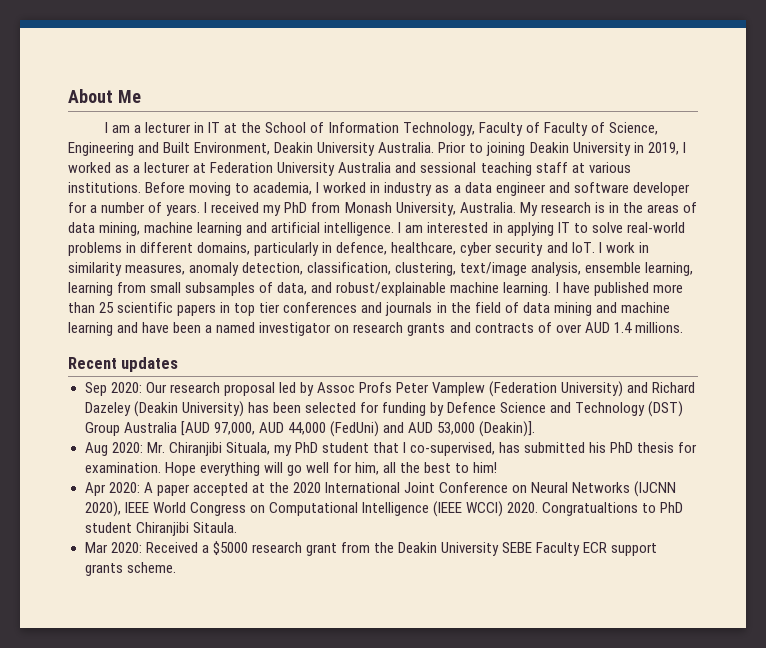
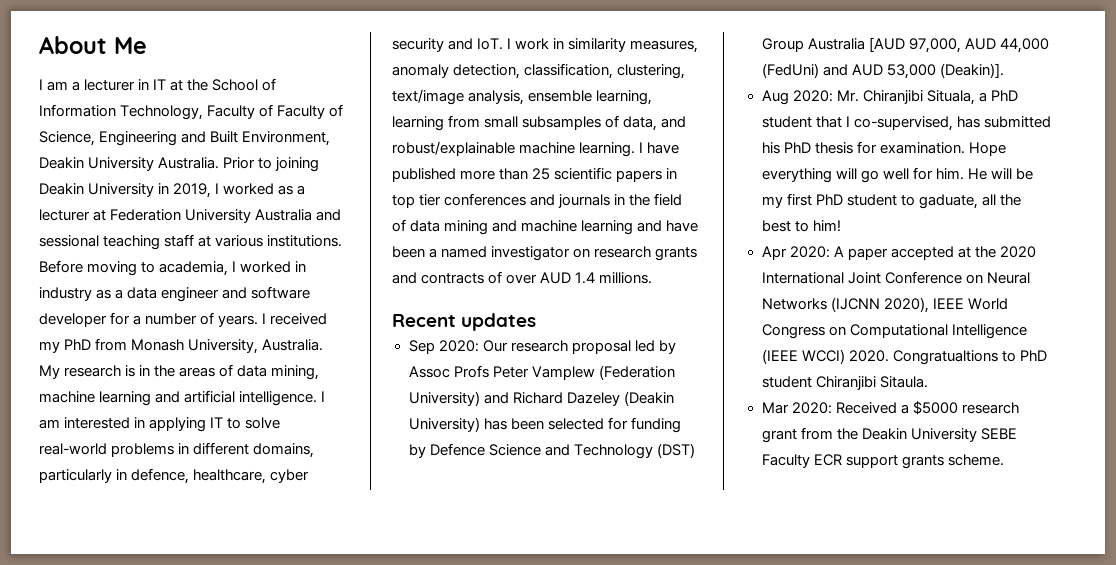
- Aug 2020: Mr. Chiranjibi Situala, my PhD student that I co-supervised, has submitted his PhD thesis for examination.
+ Aug 2020: Mr. Chiranjibi Situala, a PhD student that I co-supervised, has submitted his PhD thesis for examination.
- Hope everything will go well for him, all the best to him!
+ Hope everything will go well for him. He will be my first PhD student to gaduate, all the best to him!

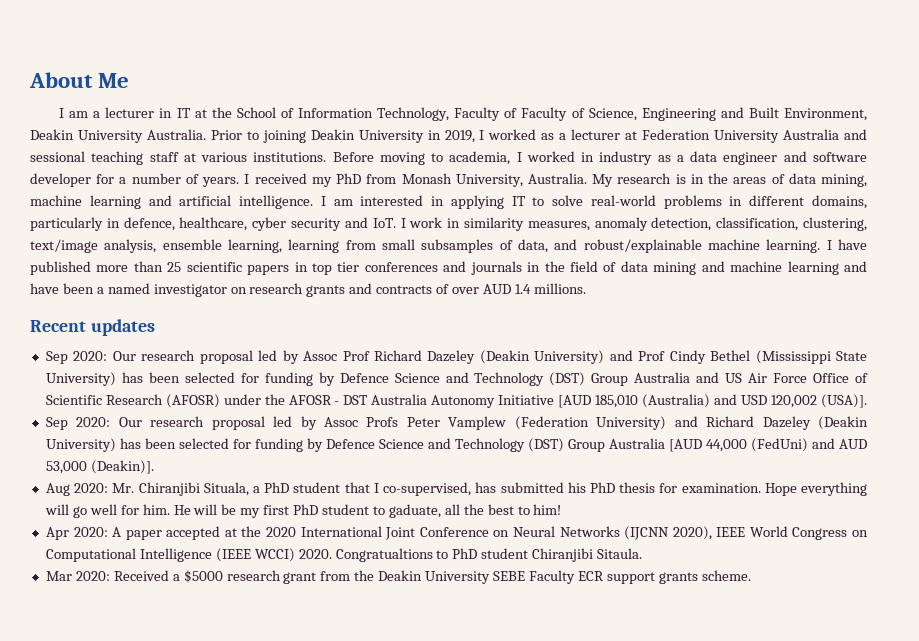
+ Sep 2020: Our research proposal led by Assoc Prof Richard Dazeley (Deakin University) and Prof Cindy Bethel (Mississippi State University) has been selected for funding by Defence Science and Technology (DST) Group Australia and US Air Force Office of Scientific Research (AFOSR) under the AFOSR - DST Australia Autonomy Initiative [AUD 185,010 (Australia) and USD 120,002 (USA)].
- Sep 2020: Our research proposal led by Assoc Profs Peter Vamplew (Federation University) and Richard Dazeley (Deakin University) has been selected for funding by Defence Science and Technology (DST) Group Australia [AUD 97,000, AUD 44,000 (FedUni) and AUD 53,000 (Deakin)].
+ Sep 2020: Our research proposal led by Assoc Profs Peter Vamplew (Federation University) and Richard Dazeley (Deakin University) has been selected for funding by Defence Science and Technology (DST) Group Australia [AUD 44,000 (FedUni) and AUD 53,000 (Deakin)].

